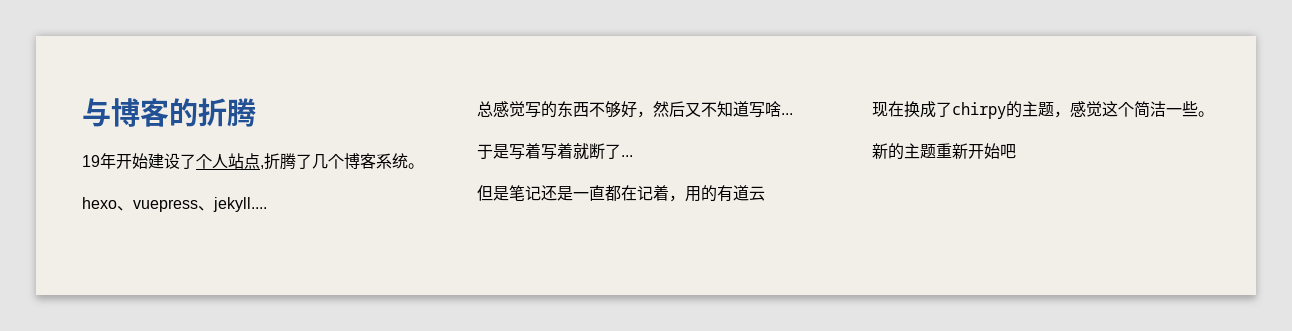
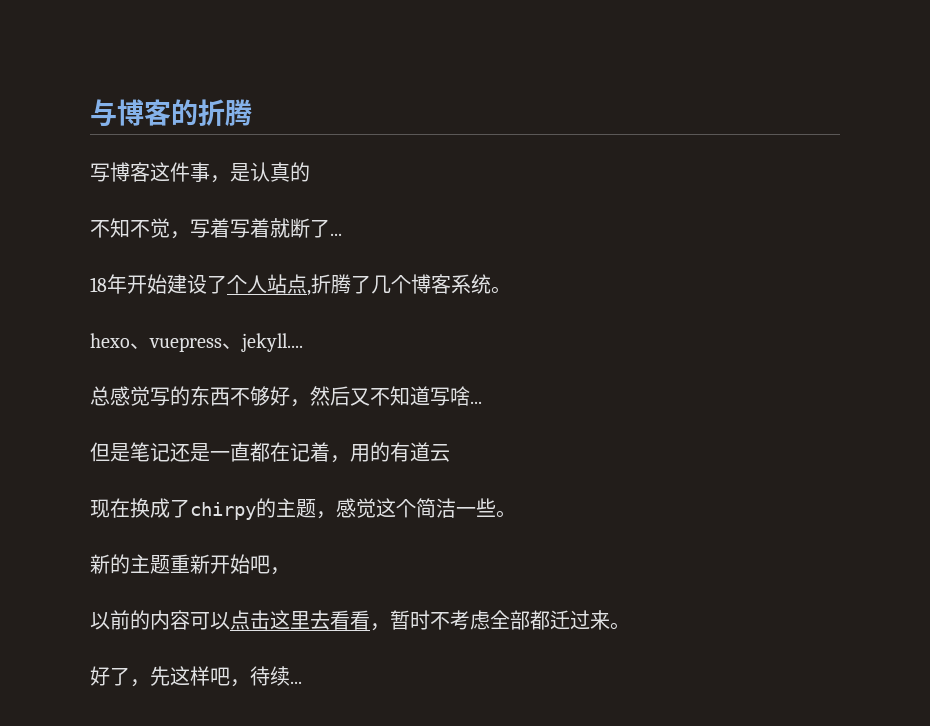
- 19年开始建设了个人站点,折腾了几个博客系统。
+ 写博客这件事，是认真的
+ 不知不觉，写着写着就断了...
+ 18年开始建设了个人站点,折腾了几个博客系统。
- 于是写着写着就断了...
- 新的主题重新开始吧
+ 新的主题重新开始吧，
+ 以前的内容可以点击这里去看看，暂时不考虑全部都迁过来。
+ 好了，先这样吧，待续...

